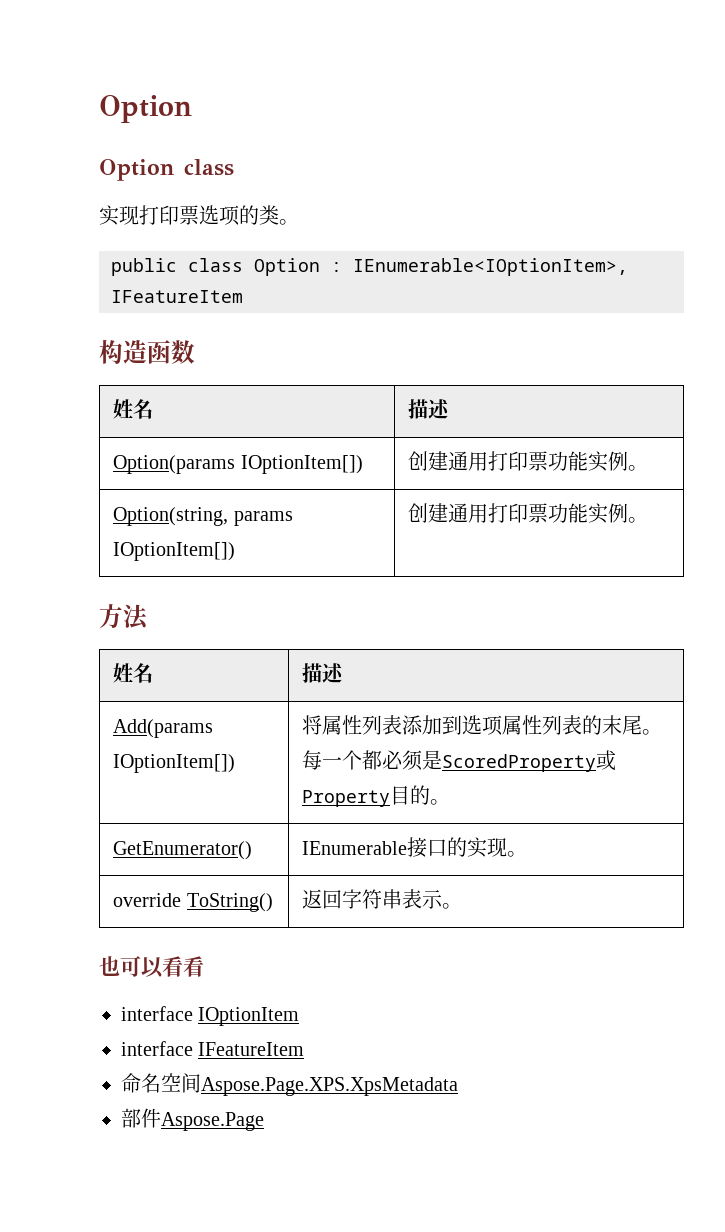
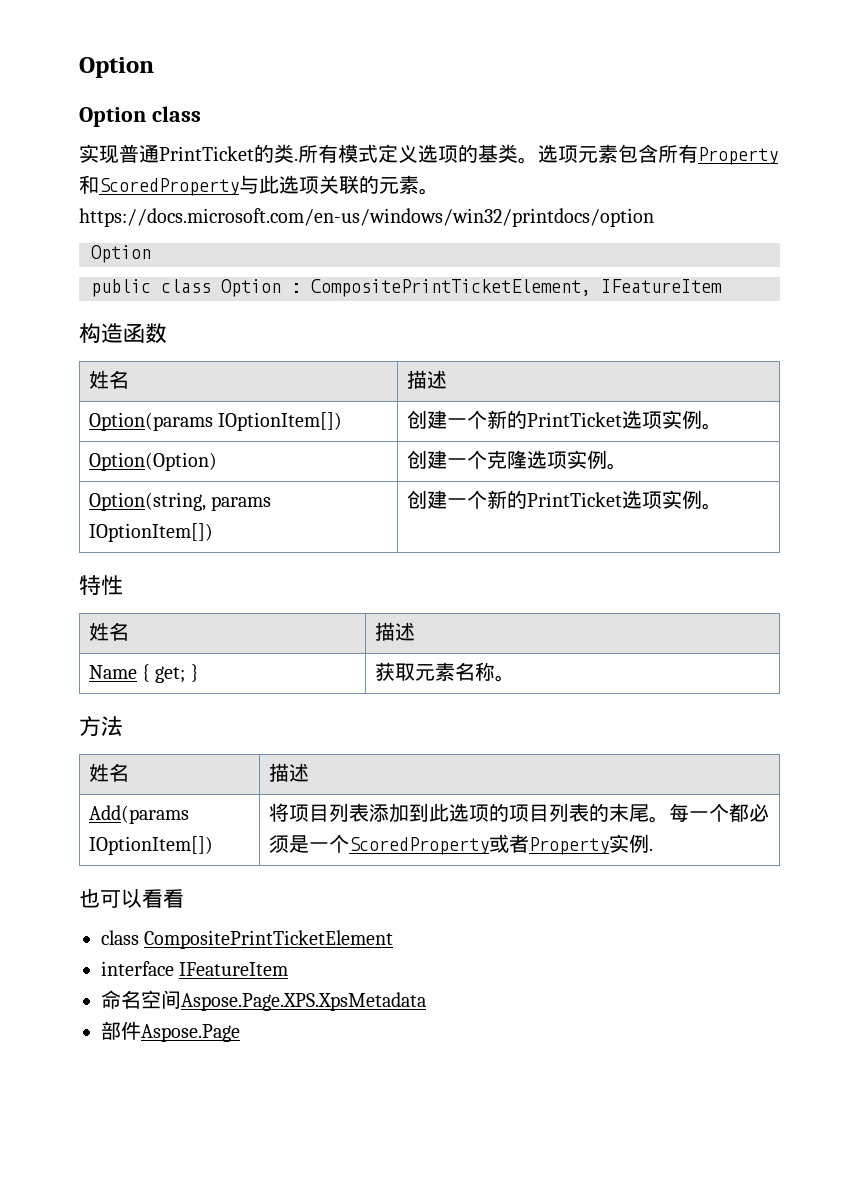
- 实现打印票选项的类。
+ 实现普通PrintTicket的类.所有模式定义选项的基类。选项元素包含所有Property和ScoredProperty与此选项关联的元素。https://docs.microsoft.com/en-us/windows/win32/printdocs/option
+ Option
- public class Option : IEnumerable<IOptionItem>, IFeatureItem
+ public class Option : CompositePrintTicketElement, IFeatureItem
- Option(params IOptionItem[]) | 创建通用打印票功能实例。
+ Option(params IOptionItem[]) | 创建一个新的PrintTicket选项实例。
+ Option(Option) | 创建一个克隆选项实例。
- Option(string, params IOptionItem[]) | 创建通用打印票功能实例。
+ Option(string, params IOptionItem[]) | 创建一个新的PrintTicket选项实例。
+ 特性
+ 姓名 | 描述
+ Name { get; } | 获取元素名称。
- Add(params IOptionItem[]) | 将属性列表添加到选项属性列表的末尾。每一个都必须是ScoredProperty或Property目的。
- GetEnumerator() | IEnumerable接口的实现。
- override ToString() | 返回字符串表示。
+ Add(params IOptionItem[]) | 将项目列表添加到此选项的项目列表的末尾。每一个都必须是一个ScoredProperty或者Property实例.
- interface IOptionItem
+ class CompositePrintTicketElement

